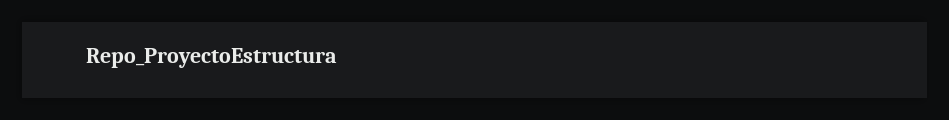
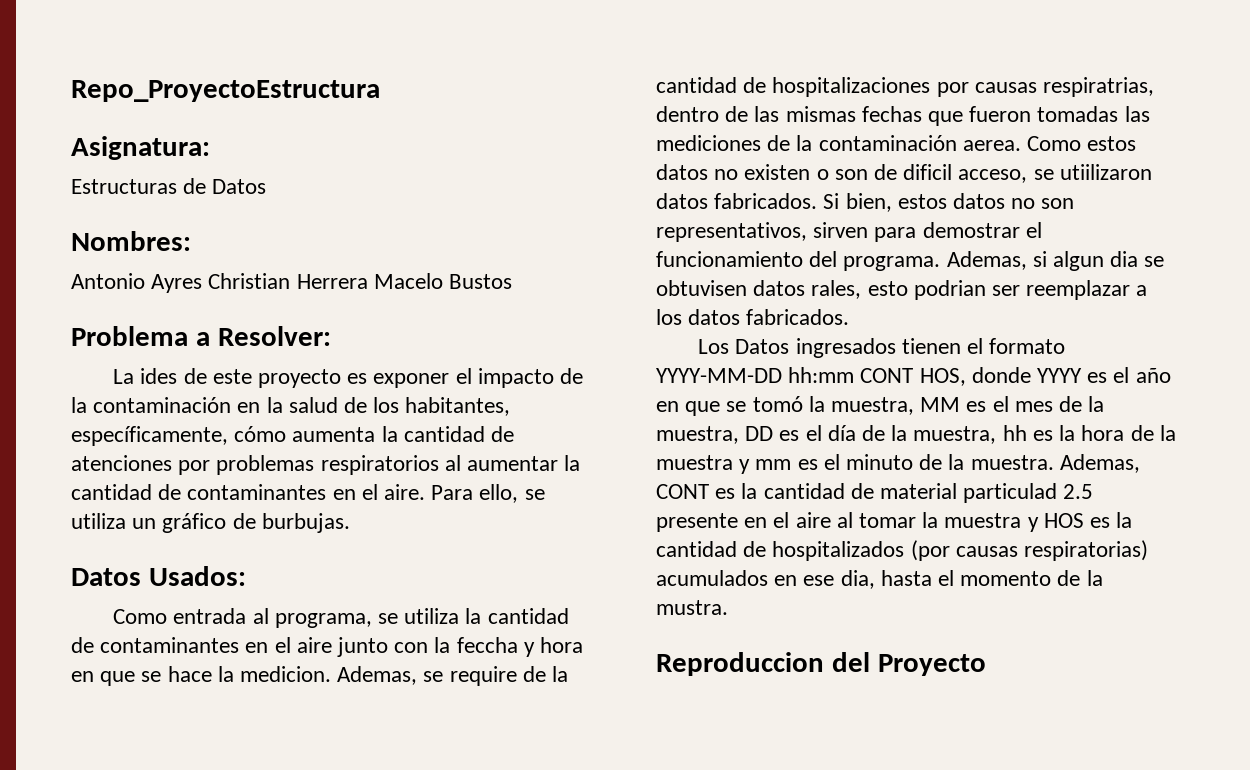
+ Asignatura:
+ Estructuras de Datos
+ Nombres:
+ Antonio Ayres Christian Herrera Macelo Bustos
+ Problema a Resolver:
+ La ides de este proyecto es exponer el impacto de la contaminación en la salud de los habitantes, específicamente, cómo aumenta la cantidad de atenciones por problemas respiratorios al aumentar la cantidad de contaminantes en el aire. Para ello, se utiliza un gráfico de burbujas.
+ Datos Usados:
+ Como entrada al programa, se utiliza la cantidad de contaminantes en el aire junto con la feccha y hora en que se hace la medicion. Ademas, se require de la cantidad de hospitalizaciones por causas respiratrias, dentro de las mismas fechas que fueron tomadas las mediciones de la contaminación aerea. Como estos datos no existen o son de dificil acceso, se utiilizaron datos fabricados. Si bien, estos datos no son representativos, sirven para demostrar el funcionamiento del programa. Ademas, si algun dia se obtuvisen datos rales, esto podrian ser reemplazar a los datos fabricados.
+ Los Datos ingresados tienen el formato YYYY-MM-DD hh:mm CONT HOS, donde YYYY es el año en que se tomó la muestra, MM es el mes de la muestra, DD es el día de la muestra, hh es la hora de la muestra y mm es el minuto de la muestra. Ademas, CONT es la cantidad de material particulad 2.5 presente en el aire al tomar la muestra y HOS es la cantidad de hospitalizados (por causas respiratorias) acumulados en ese dia, hasta el momento de la mustra.
+ Reproduccion del Proyecto

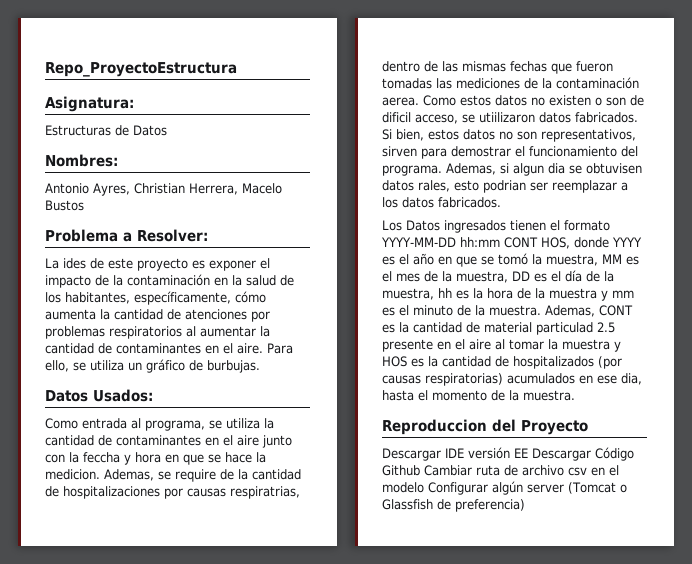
- Antonio Ayres Christian Herrera Macelo Bustos
+ Antonio Ayres, Christian Herrera, Macelo Bustos
- Ademas, CONT es la cantidad de material particulad 2.5 presente en el aire al tomar la muestra y HOS es la cantidad de hospitalizados (por causas respiratorias) acumulados en ese dia, hasta el momento de la mustra.
+ Ademas, CONT es la cantidad de material particulad 2.5 presente en el aire al tomar la muestra y HOS es la cantidad de hospitalizados (por causas respiratorias) acumulados en ese dia, hasta el momento de la muestra.
+ Descargar IDE versión EE Descargar Código Github Cambiar ruta de archivo csv en el modelo Configurar algún server (Tomcat o Glassfish de preferencia)

